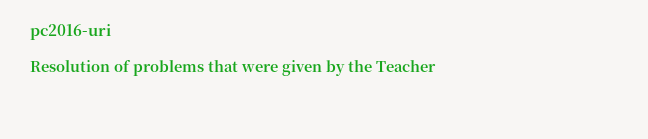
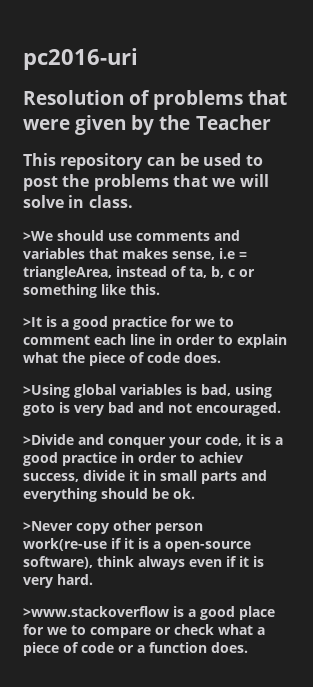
+ This repository can be used to post the problems that we will solve in class.
+ >We should use comments and variables that makes sense, i.e = triangleArea, instead of ta, b, c or something like this.
+ >It is a good practice for we to comment each line in order to explain what the piece of code does.
+ >Using global variables is bad, using goto is very bad and not encouraged.
+ >Divide and conquer your code, it is a good practice in order to achiev success, divide it in small parts and everything should be ok.
+ >Never copy other person work(re-use if it is a open-source software), think always even if it is very hard.
+ >www.stackoverflow is a good place for we to compare or check what a piece of code or a function does.

